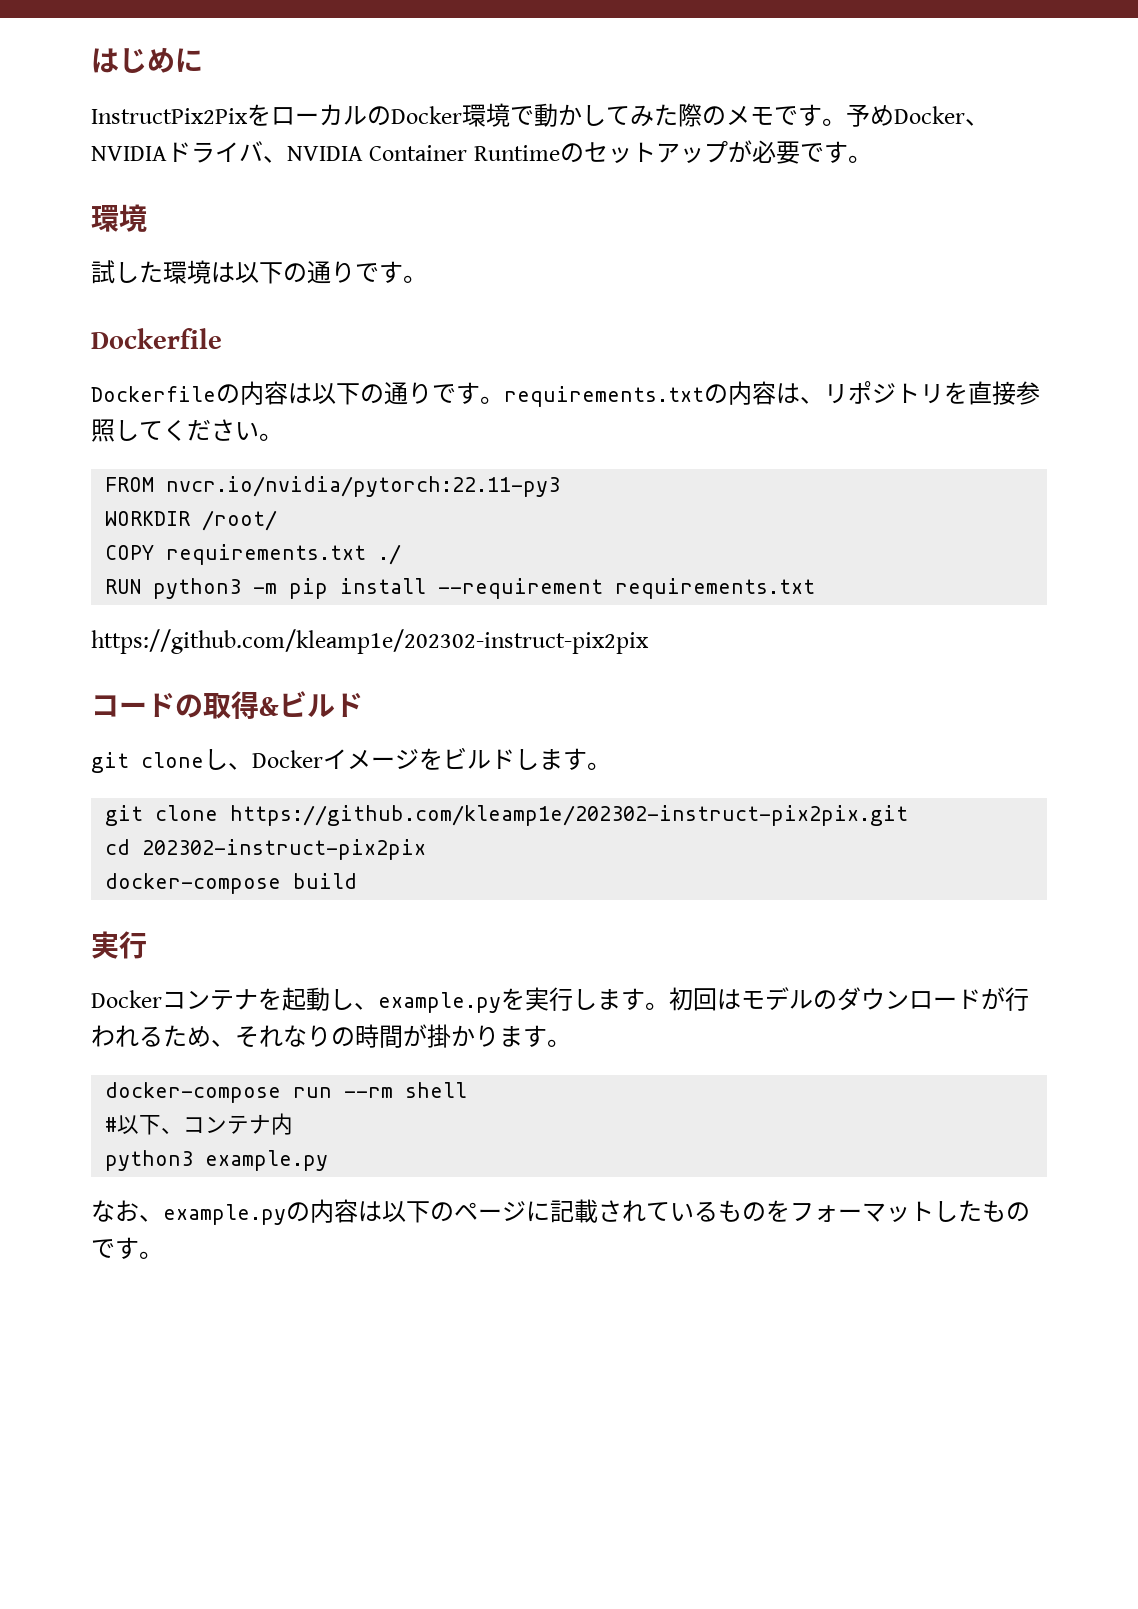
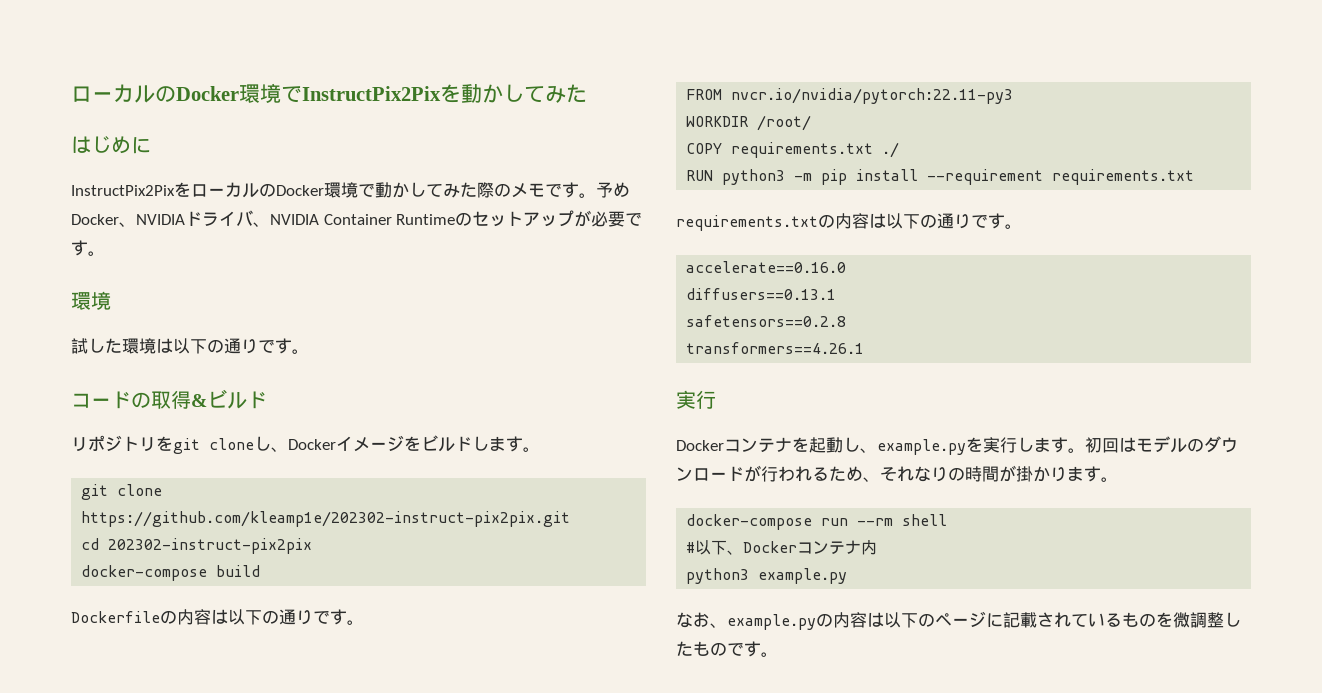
+ ローカルのDocker環境でInstructPix2Pixを動かしてみた
  試した環境は以下の通りです。
- Dockerfile
- Dockerfileの内容は以下の通りです。requirements.txtの内容は、リポジトリを直接参照してください。
- FROM nvcr.io/nvidia/pytorch:22.11-py3
- WORKDIR /root/
- COPY requirements.txt ./
- RUN python3 -m pip install --requirement requirements.txt
- https://github.com/kleamp1e/202302-instruct-pix2pix
- git cloneし、Dockerイメージをビルドします。
+ リポジトリをgit cloneし、Dockerイメージをビルドします。
+ Dockerfileの内容は以下の通りです。
+ FROM nvcr.io/nvidia/pytorch:22.11-py3
+ WORKDIR /root/
+ COPY requirements.txt ./
+ RUN python3 -m pip install --requirement requirements.txt
+ requirements.txtの内容は以下の通りです。
+ accelerate==0.16.0
+ diffusers==0.13.1
+ safetensors==0.2.8
+ transformers==4.26.1
- #以下、コンテナ内
+ #以下、Dockerコンテナ内
- なお、example.pyの内容は以下のページに記載されているものをフォーマットしたものです。
+ なお、example.pyの内容は以下のページに記載されているものを微調整したものです。

